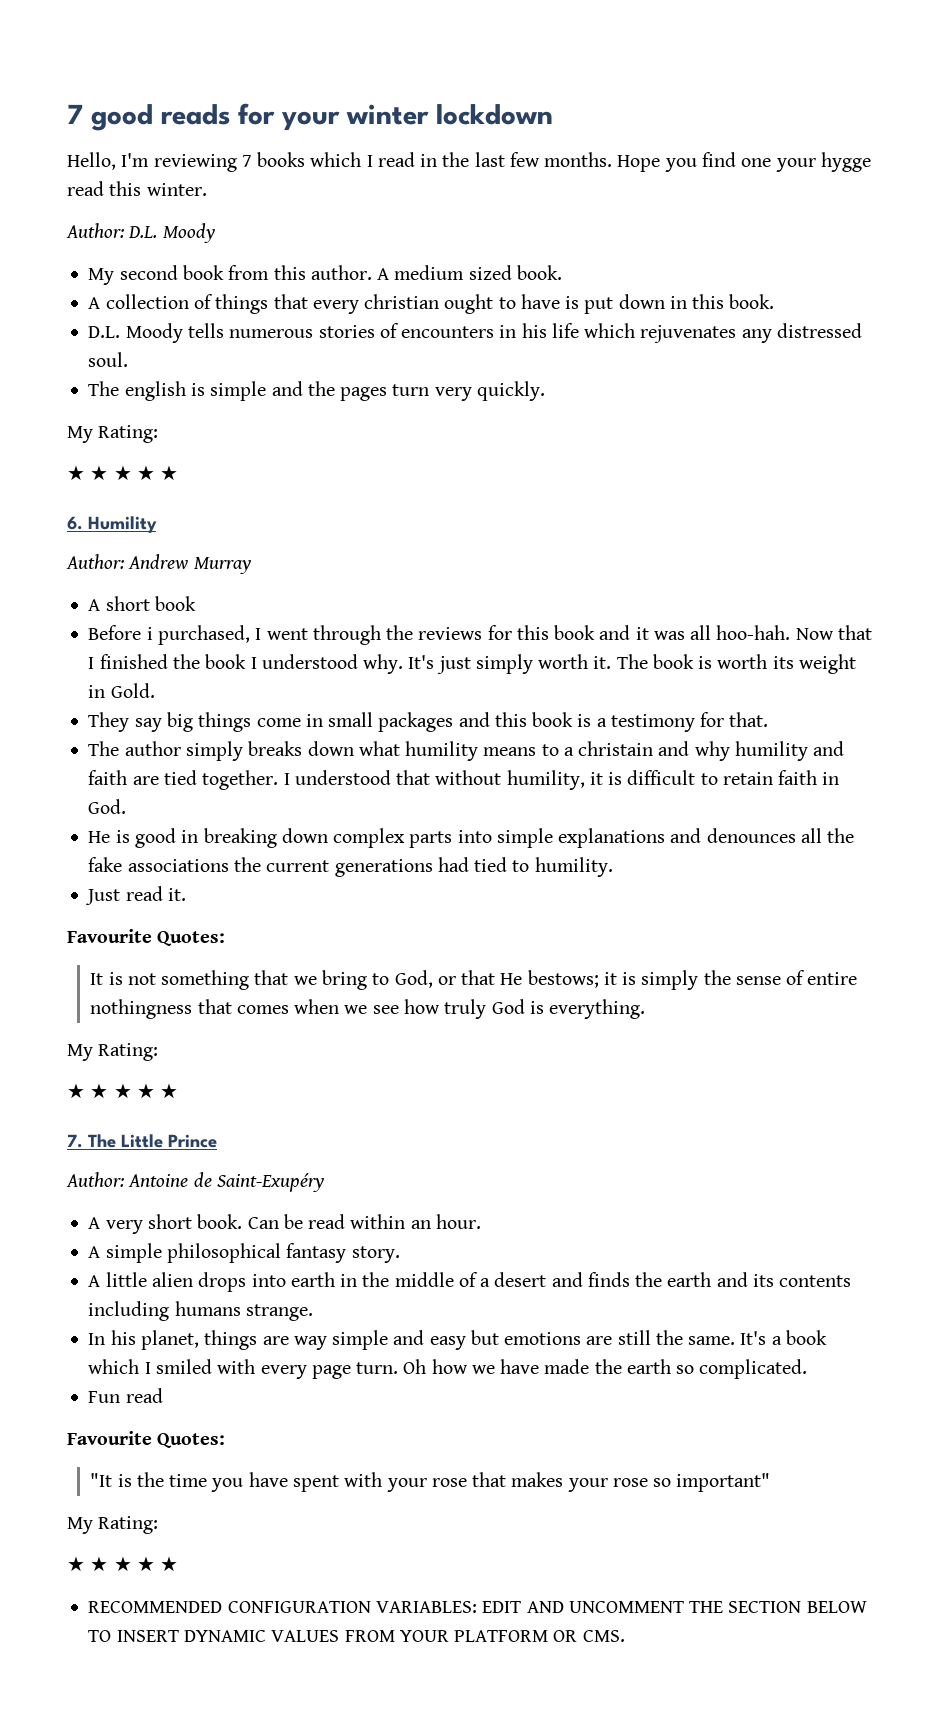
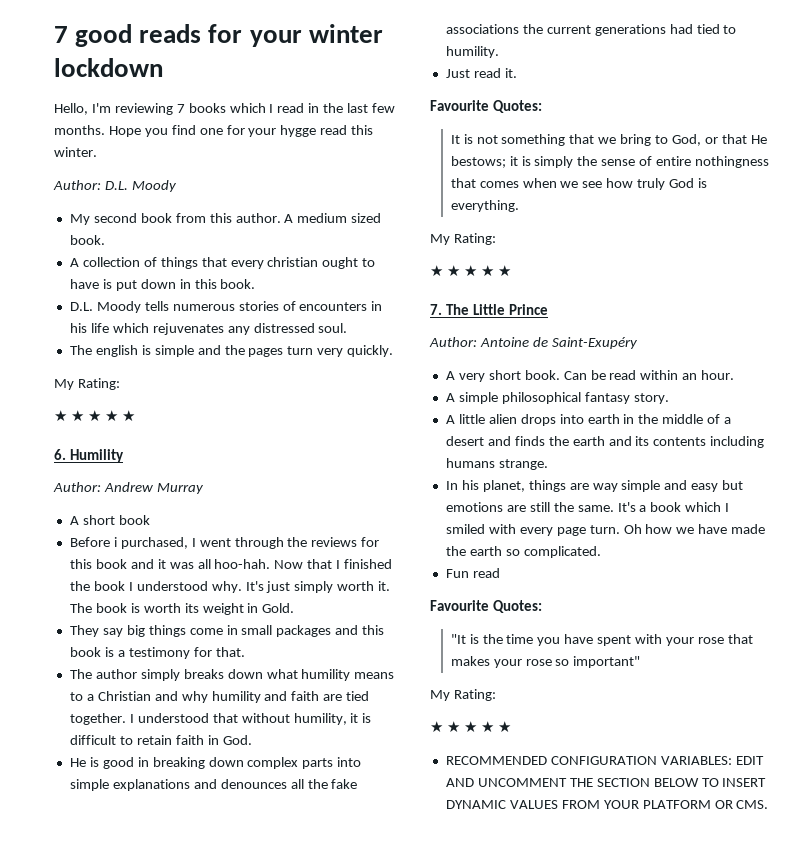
- Hope you find one your hygge read this winter.
+ Hope you find one for your hygge read this winter.
- The author simply breaks down what humility means to a christain and why humility and faith are tied together.
+ The author simply breaks down what humility means to a Christian and why humility and faith are tied together.

